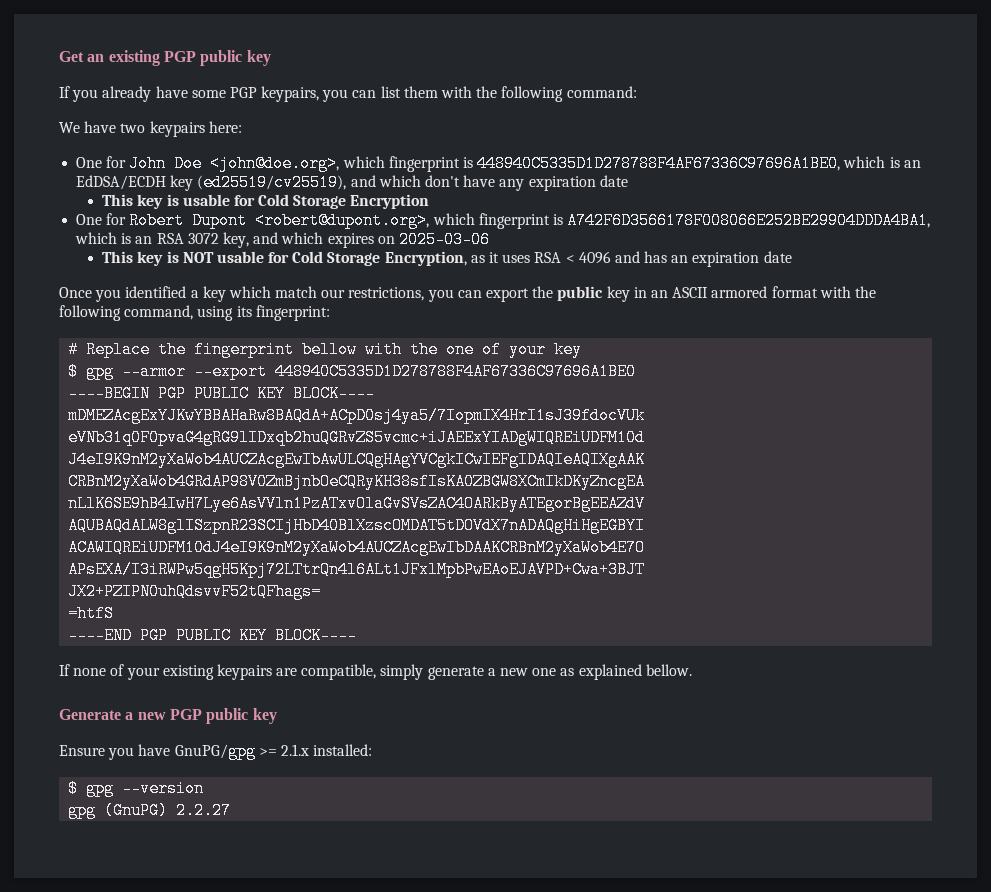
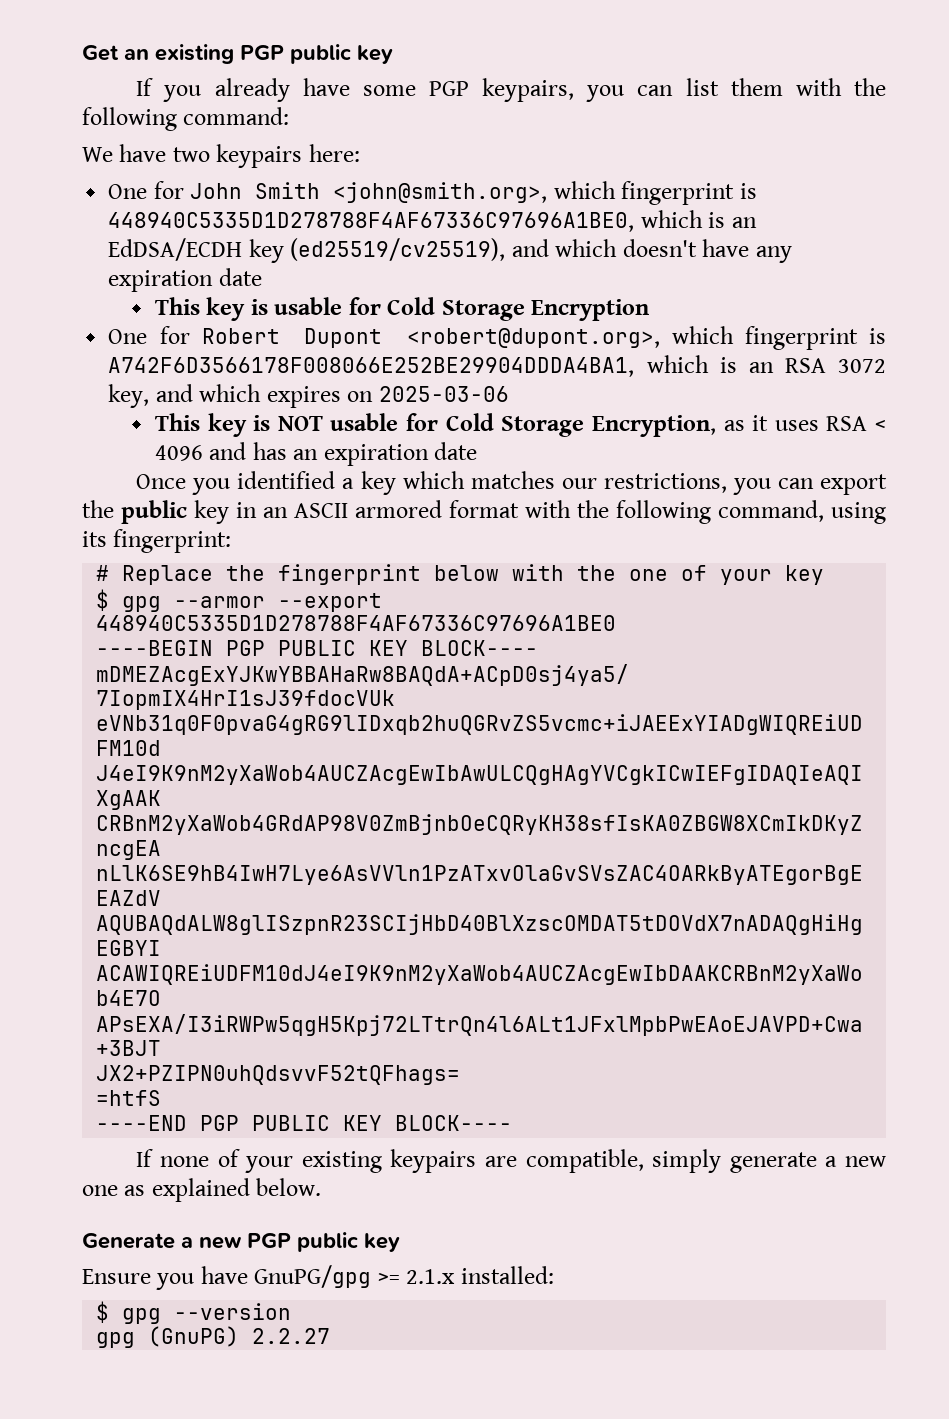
- One for John Doe <john@doe.org>, which fingerprint is 448940C5335D1D278788F4AF67336C97696A1BE0, which is an EdDSA/ECDH key (ed25519/cv25519), and which don't have any expiration date
+ One for John Smith <john@smith.org>, which fingerprint is 448940C5335D1D278788F4AF67336C97696A1BE0, which is an EdDSA/ECDH key (ed25519/cv25519), and which doesn't have any expiration date
- Once you identified a key which match our restrictions, you can export the public key in an ASCII armored format with the following command, using its fingerprint:
+ Once you identified a key which matches our restrictions, you can export the public key in an ASCII armored format with the following command, using its fingerprint:
- # Replace the fingerprint bellow with the one of your key
+ # Replace the fingerprint below with the one of your key
- If none of your existing keypairs are compatible, simply generate a new one as explained bellow.
+ If none of your existing keypairs are compatible, simply generate a new one as explained below.

